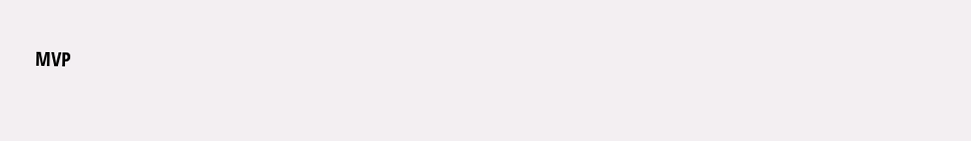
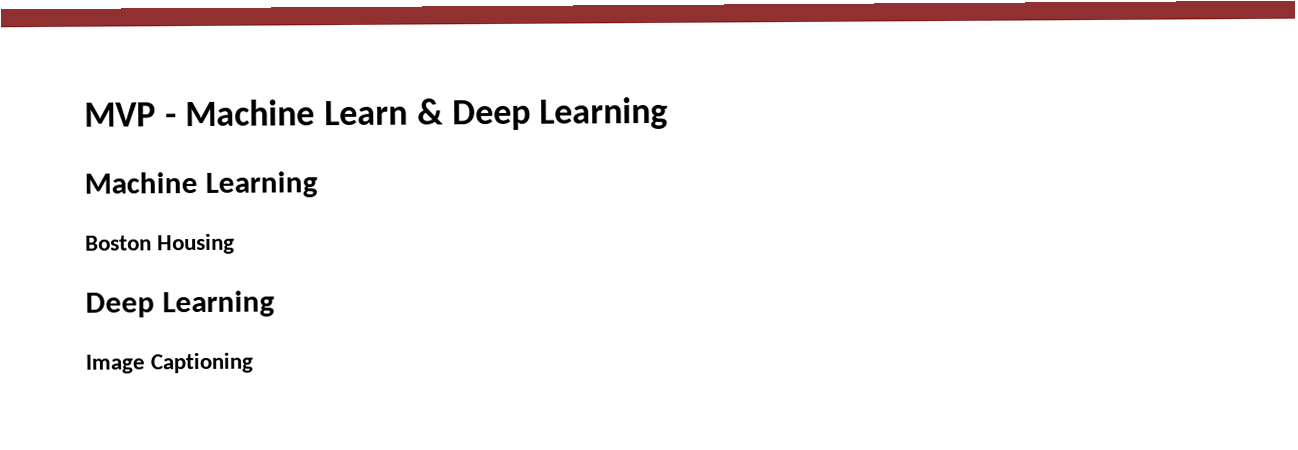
- MVP
+ MVP - Machine Learn & Deep Learning
+ Machine Learning
+ Boston Housing
+ Deep Learning
+ Image Captioning

